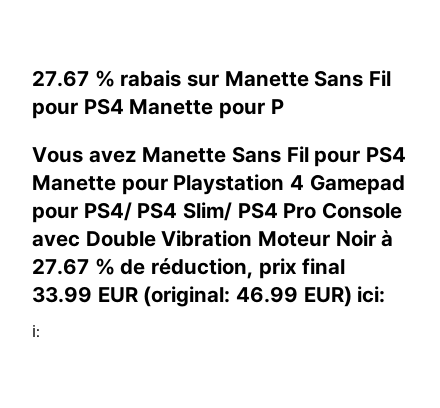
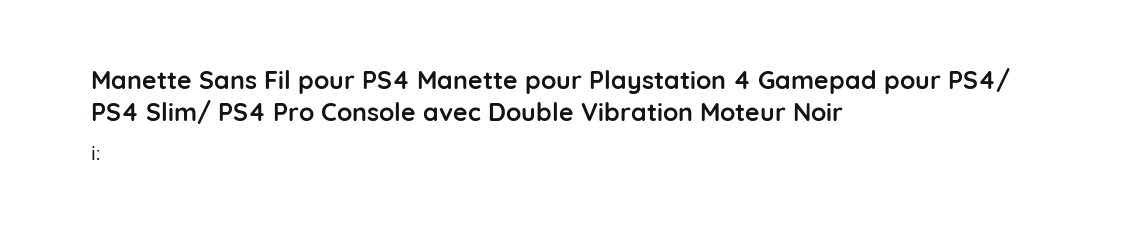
- 27.67 % rabais sur Manette Sans Fil pour PS4 Manette pour P
- Vous avez Manette Sans Fil pour PS4 Manette pour Playstation 4 Gamepad pour PS4/ PS4 Slim/ PS4 Pro Console avec Double Vibration Moteur Noir à 27.67 % de réduction, prix final 33.99 EUR (original: 46.99 EUR) ici:
+ Manette Sans Fil pour PS4 Manette pour Playstation 4 Gamepad pour PS4/ PS4 Slim/ PS4 Pro Console avec Double Vibration Moteur Noir

